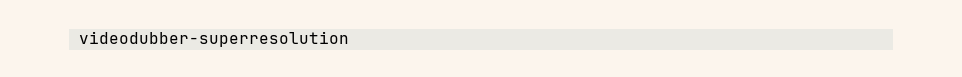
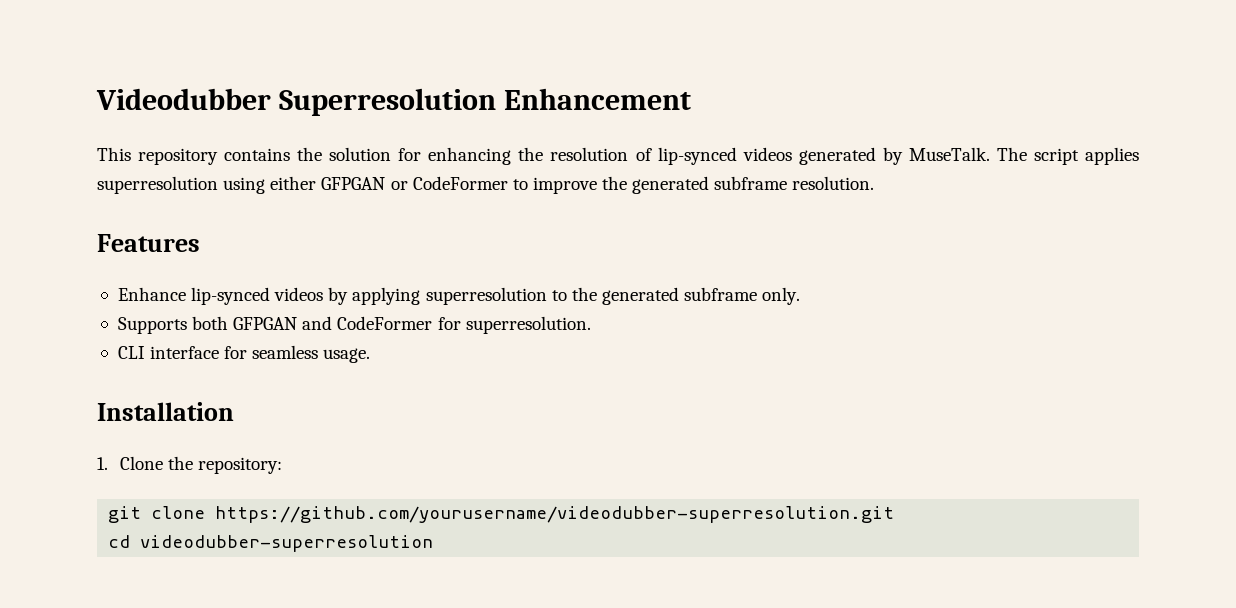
- videodubber-superresolution
+ Videodubber Superresolution Enhancement
+ This repository contains the solution for enhancing the resolution of lip-synced videos generated by MuseTalk. The script applies superresolution using either GFPGAN or CodeFormer to improve the generated subframe resolution.
+ Features
+ Enhance lip-synced videos by applying superresolution to the generated subframe only.
+ Supports both GFPGAN and CodeFormer for superresolution.
+ CLI interface for seamless usage.
+ Installation
+ 1. Clone the repository:
+ git clone https://github.com/yourusername/videodubber-superresolution.git
+ cd videodubber-superresolution

